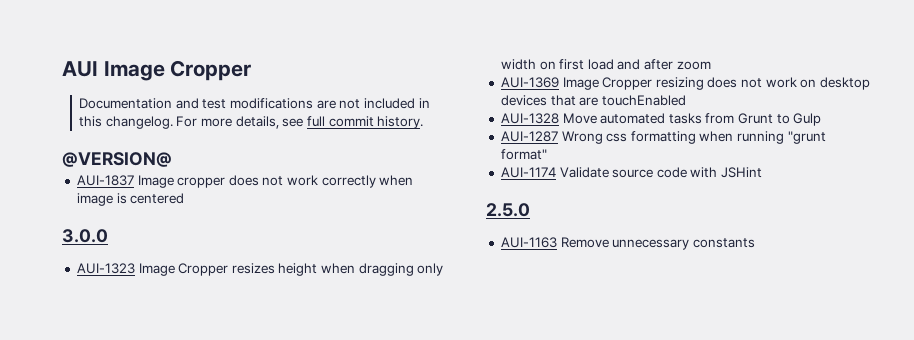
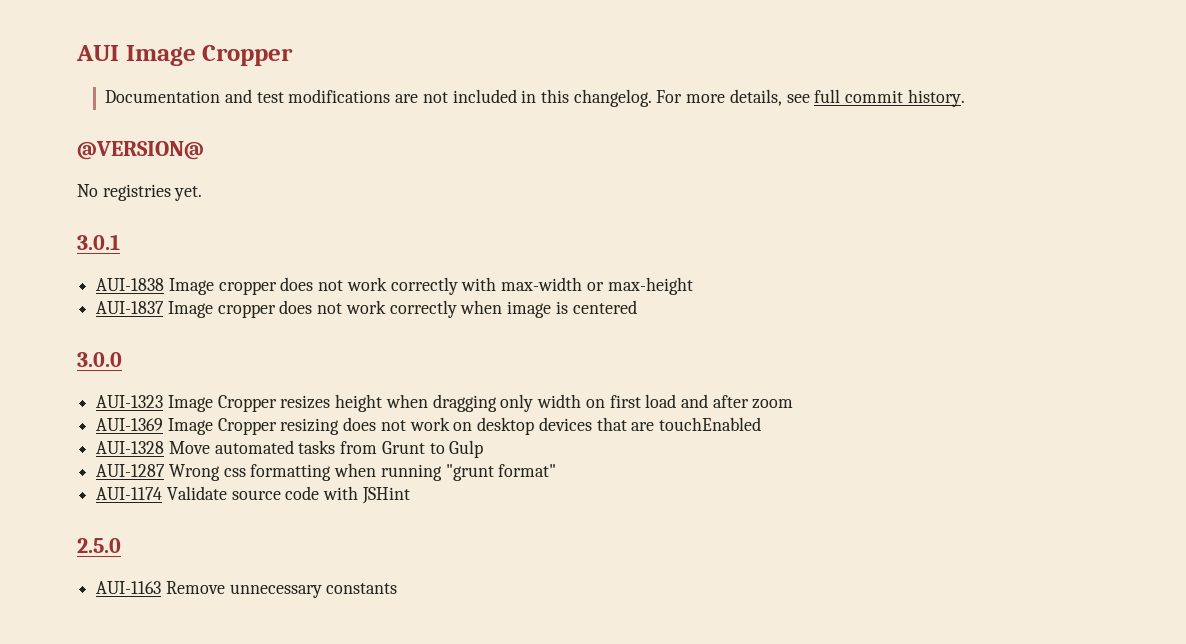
+ No registries yet.
+ 3.0.1
+ AUI-1838 Image cropper does not work correctly with max-width or max-height

